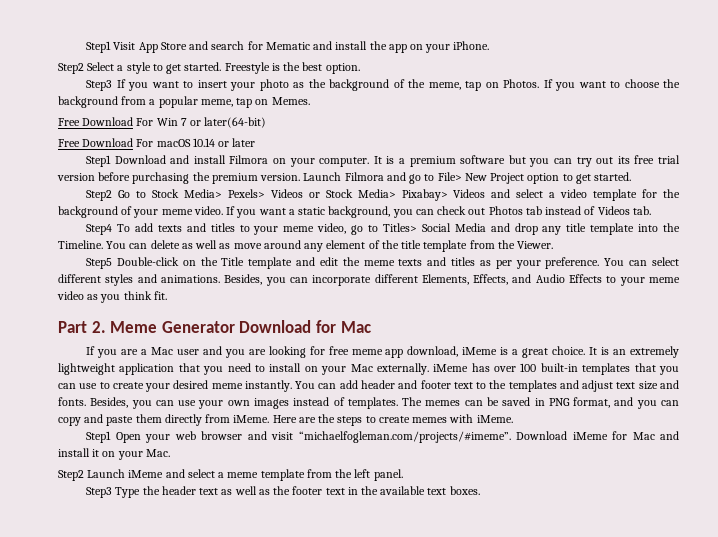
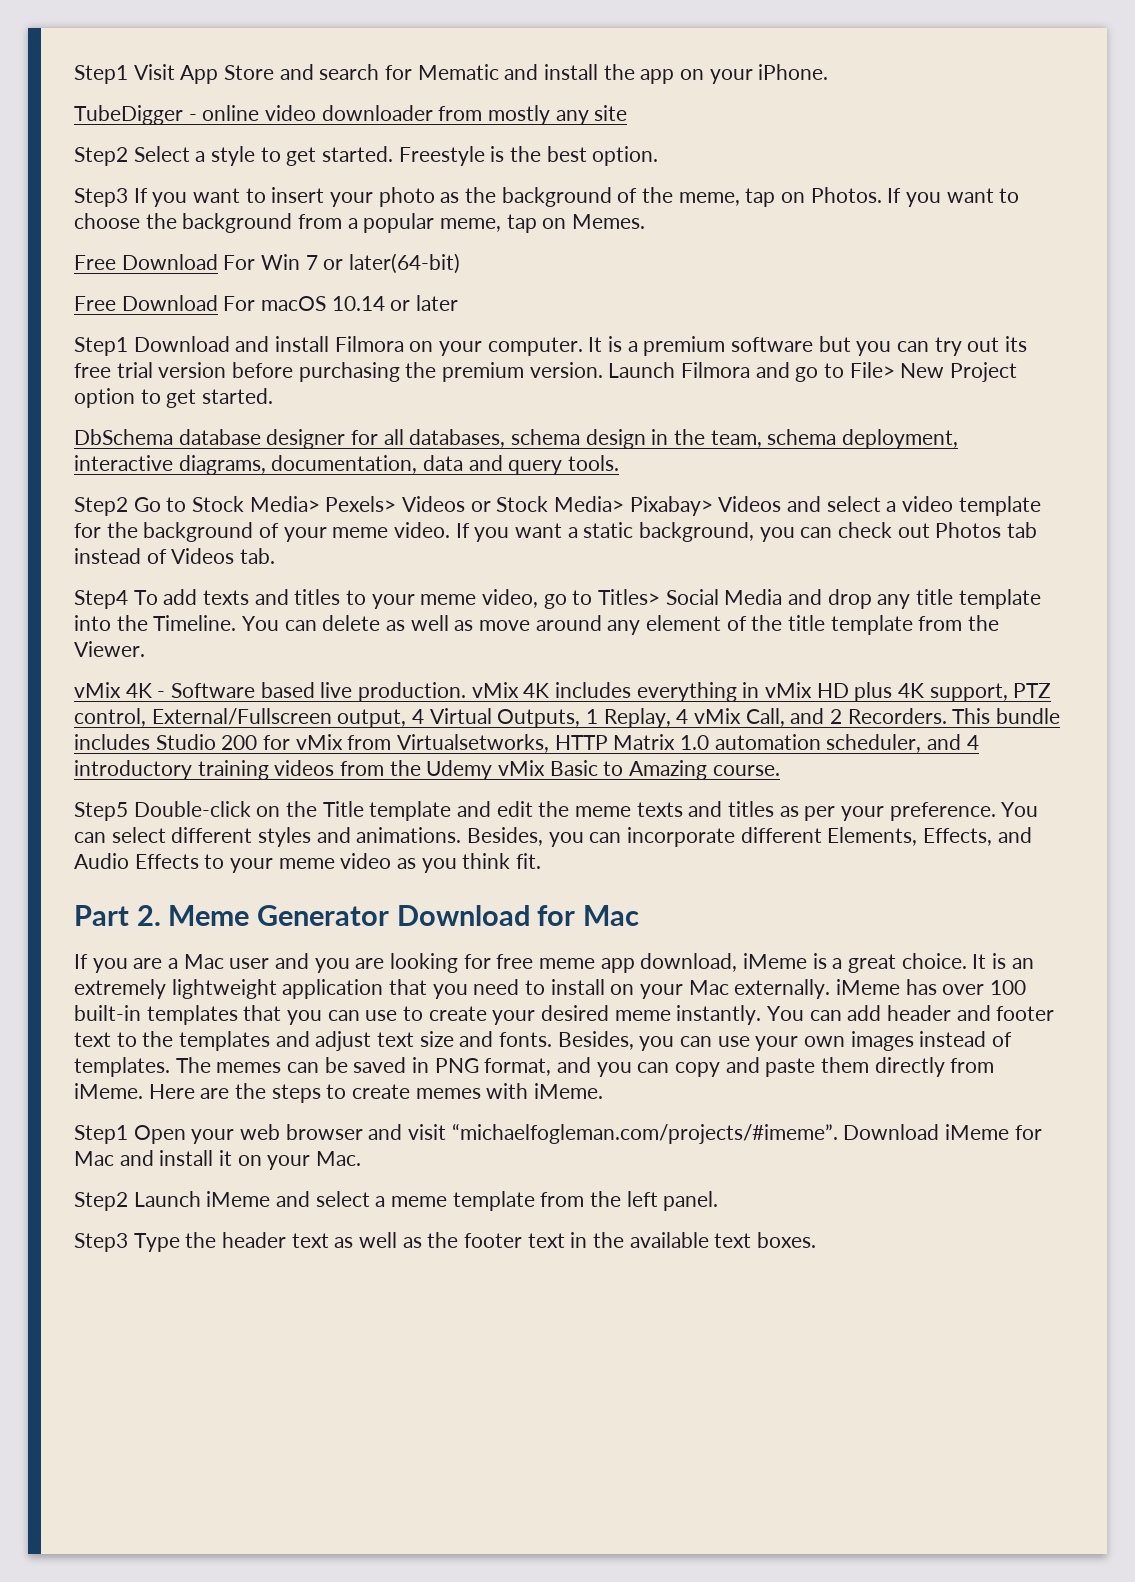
+ TubeDigger - online video downloader from mostly any site
+ DbSchema database designer for all databases, schema design in the team, schema deployment, interactive diagrams, documentation, data and query tools.
+ vMix 4K - Software based live production. vMix 4K includes everything in vMix HD plus 4K support, PTZ control, External/Fullscreen output, 4 Virtual Outputs, 1 Replay, 4 vMix Call, and 2 Recorders. This bundle includes Studio 200 for vMix from Virtualsetworks, HTTP Matrix 1.0 automation scheduler, and 4 introductory training videos from the Udemy vMix Basic to Amazing course.

